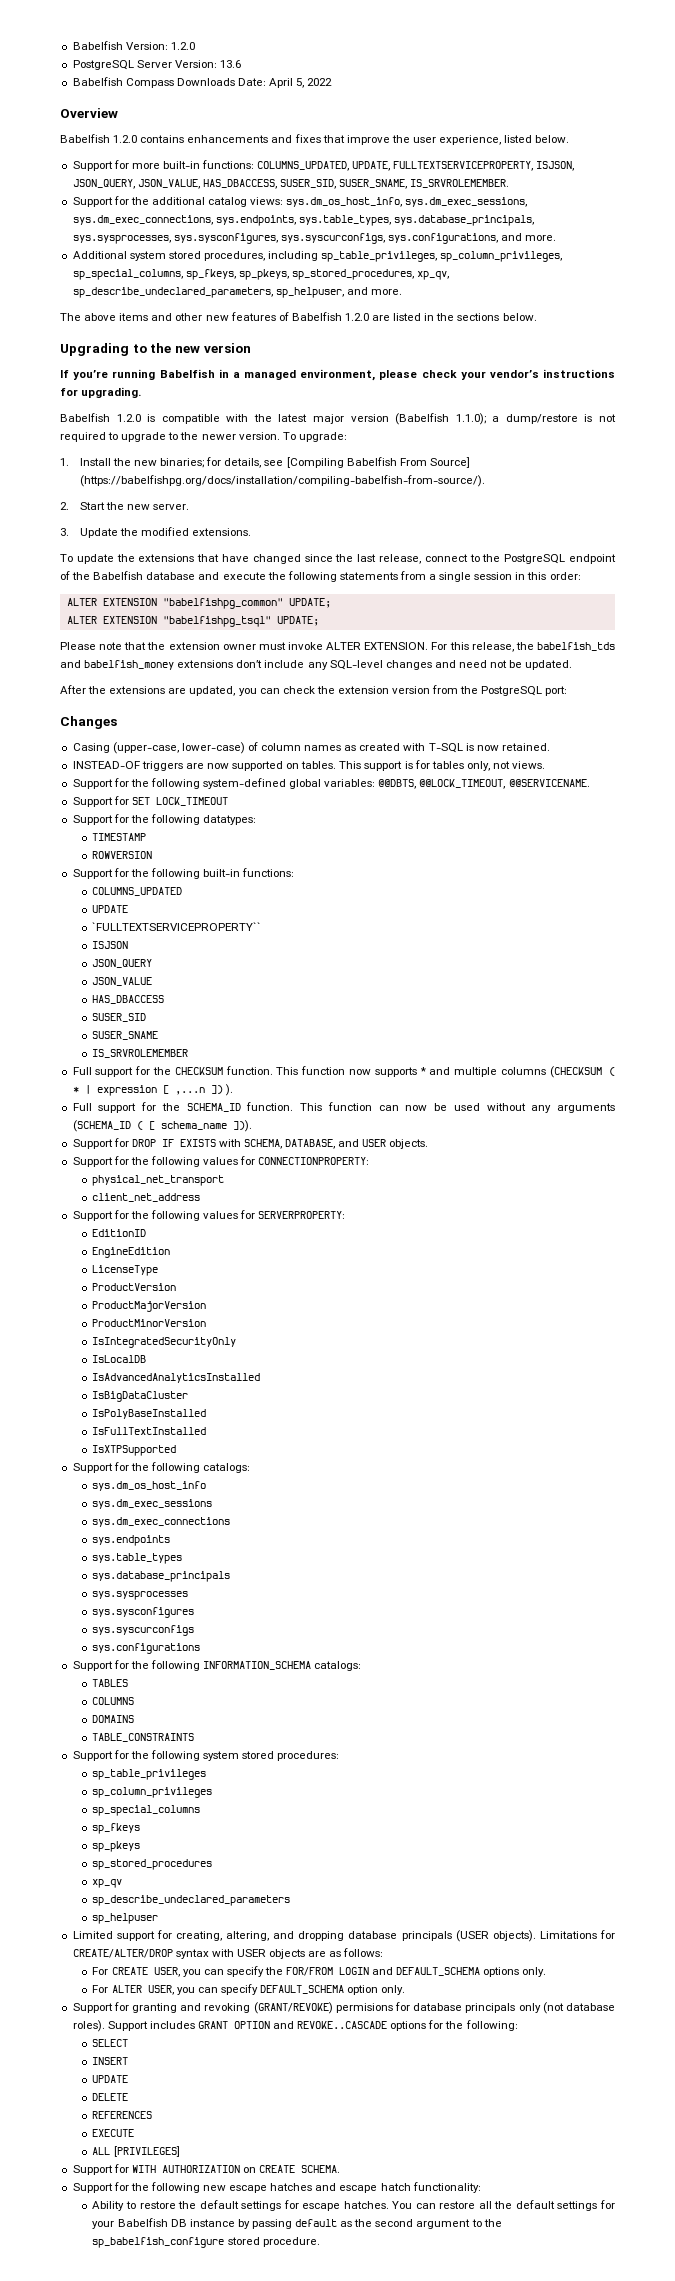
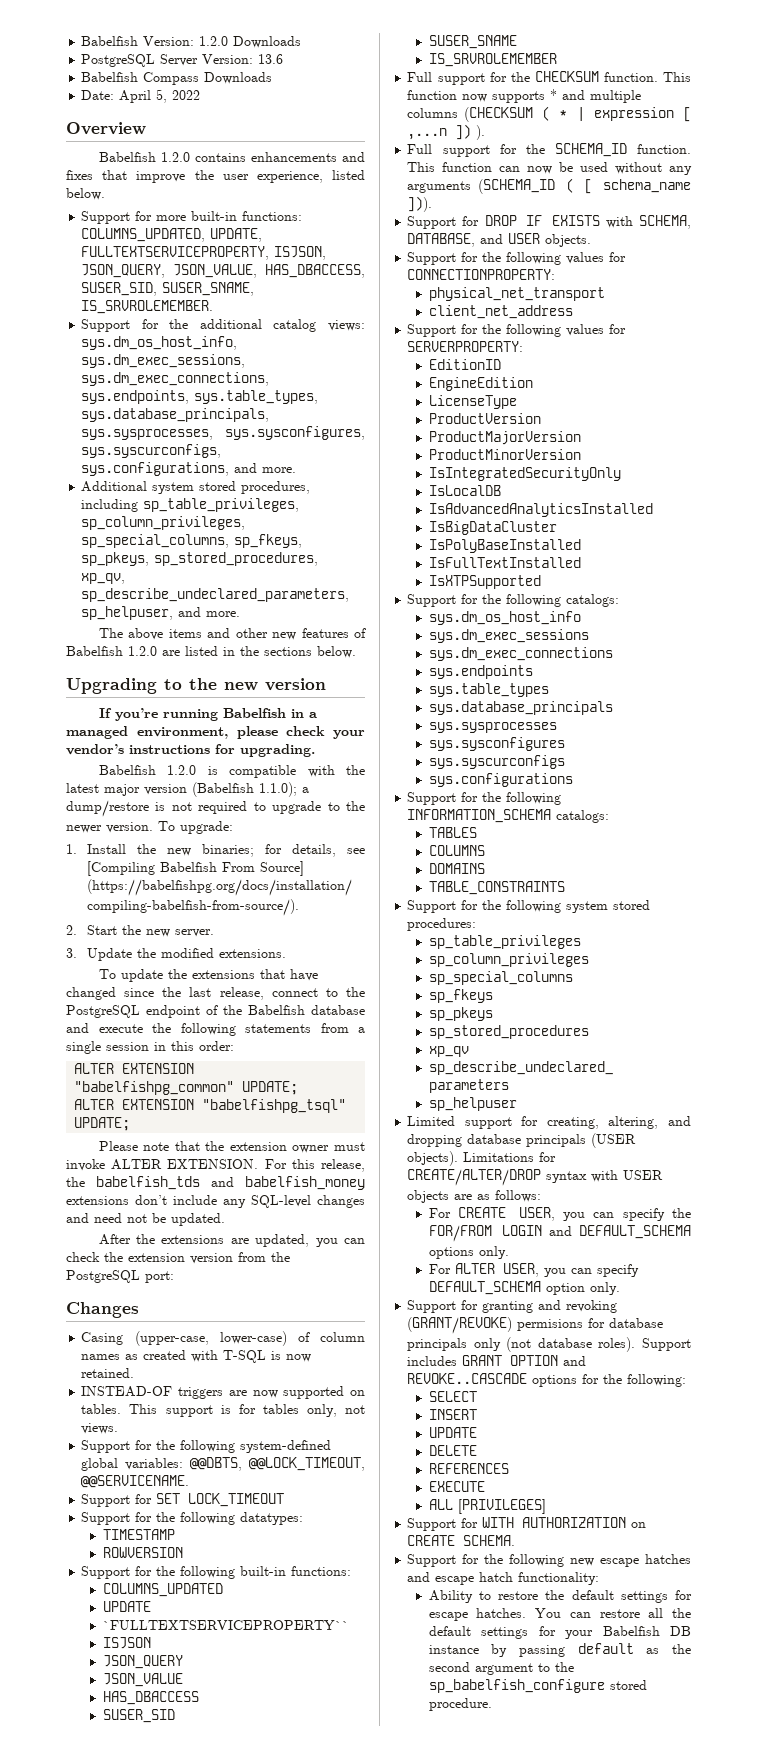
- Babelfish Version: 1.2.0
+ Babelfish Version: 1.2.0 Downloads
- Babelfish Compass Downloads Date: April 5, 2022
+ Babelfish Compass Downloads
+ Date: April 5, 2022

